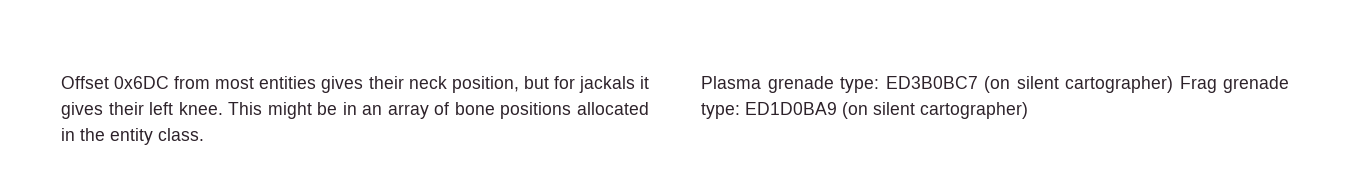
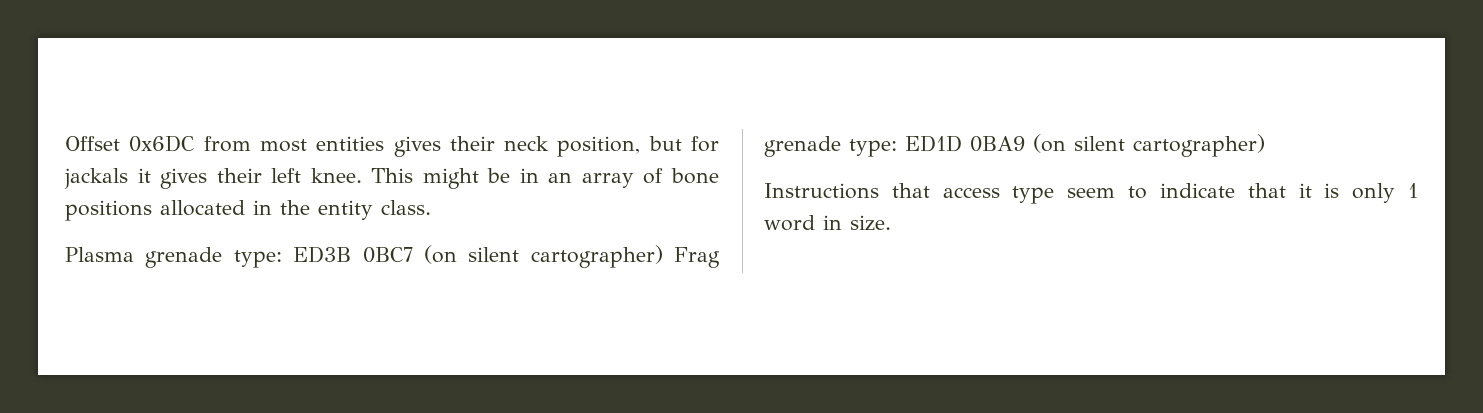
- Plasma grenade type: ED3B0BC7 (on silent cartographer) Frag grenade type: ED1D0BA9 (on silent cartographer)
+ Plasma grenade type: ED3B 0BC7 (on silent cartographer) Frag grenade type: ED1D 0BA9 (on silent cartographer)
+ Instructions that access type seem to indicate that it is only 1 word in size.

